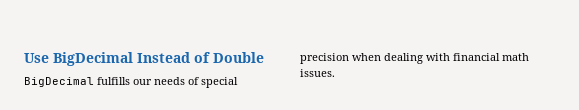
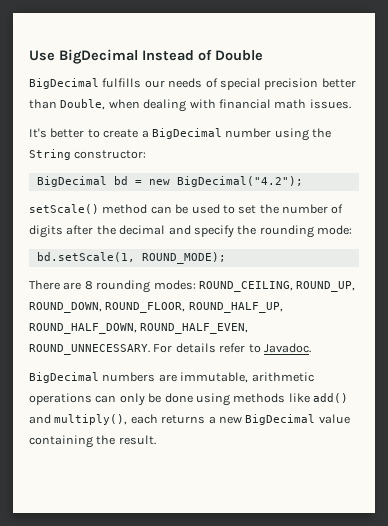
- BigDecimal fulfills our needs of special precision when dealing with financial math issues.
+ BigDecimal fulfills our needs of special precision better than Double, when dealing with financial math issues.
+ It's better to create a BigDecimal number using the String constructor:
+ BigDecimal bd = new BigDecimal("4.2");
+ setScale() method can be used to set the number of digits after the decimal and specify the rounding mode:
+ bd.setScale(1, ROUND_MODE);
+ There are 8 rounding modes: ROUND_CEILING, ROUND_UP, ROUND_DOWN, ROUND_FLOOR, ROUND_HALF_UP, ROUND_HALF_DOWN, ROUND_HALF_EVEN, ROUND_UNNECESSARY. For details refer to Javadoc.
+ BigDecimal numbers are immutable, arithmetic operations can only be done using methods like add() and multiply(), each returns a new BigDecimal value containing the result.

